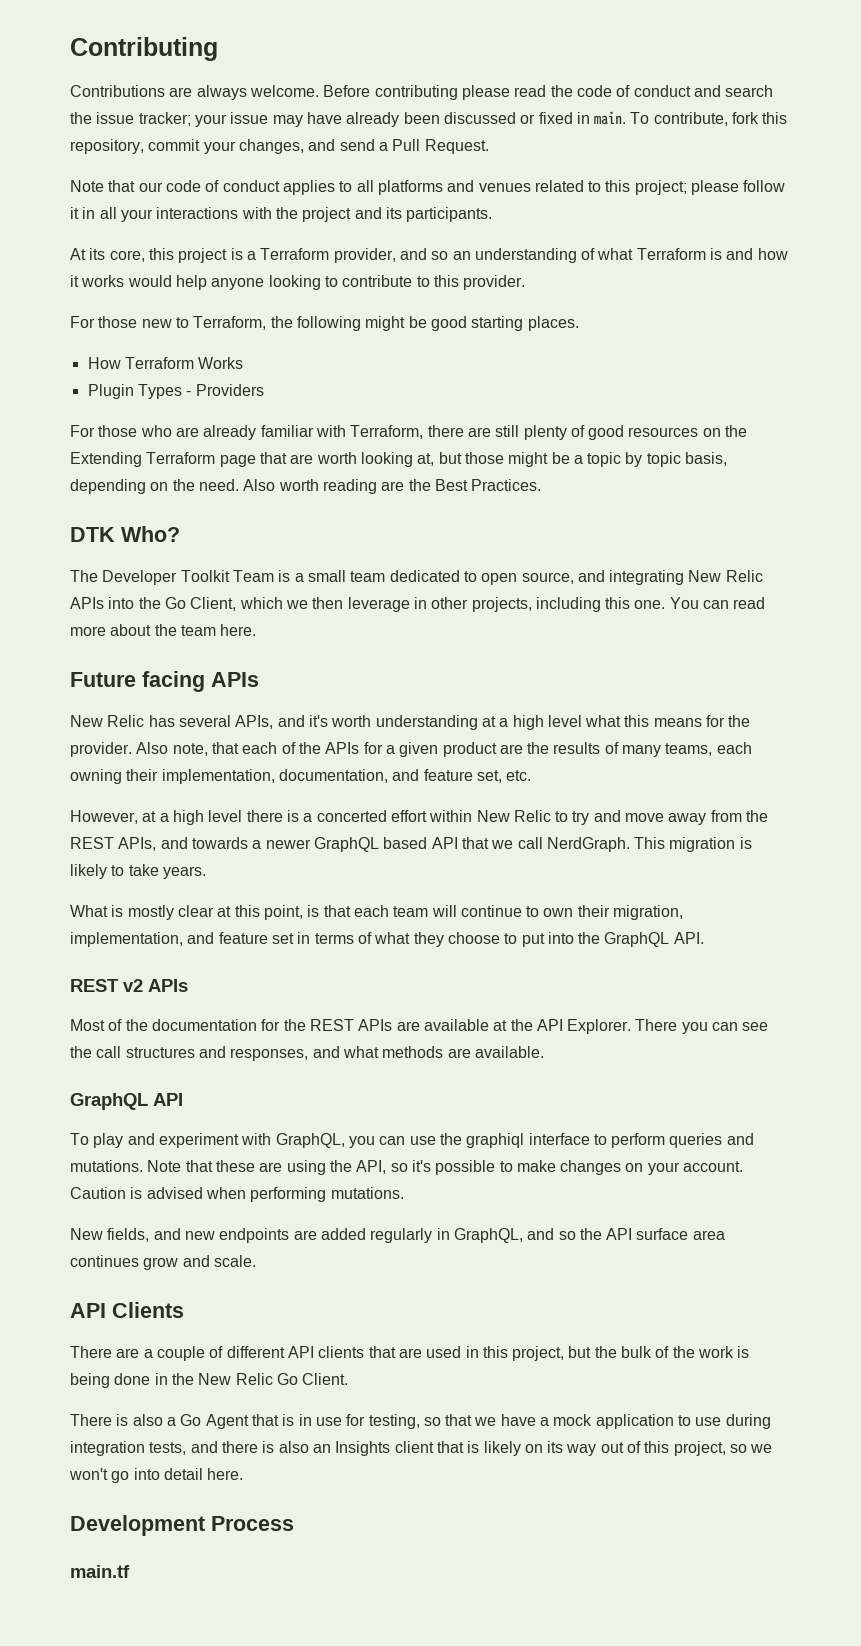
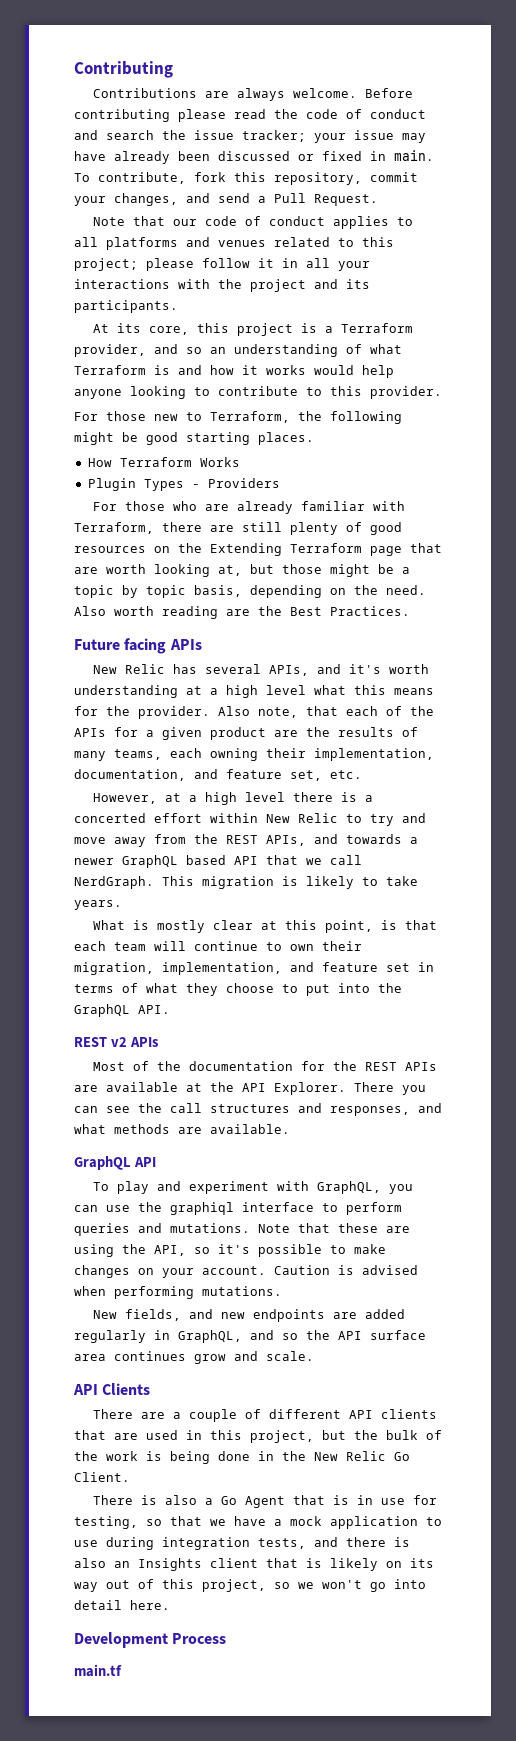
- DTK Who?
- The Developer Toolkit Team is a small team dedicated to open source, and integrating New Relic APIs into the Go Client, which we then leverage in other projects, including this one. You can read more about the team here.

